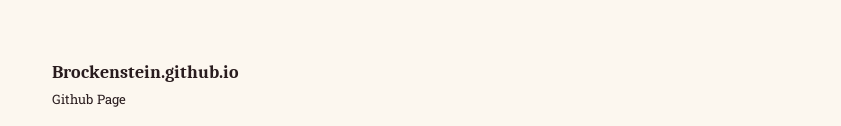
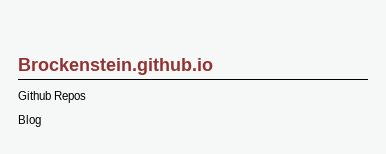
- Github Page
+ Github Repos
+ Blog

